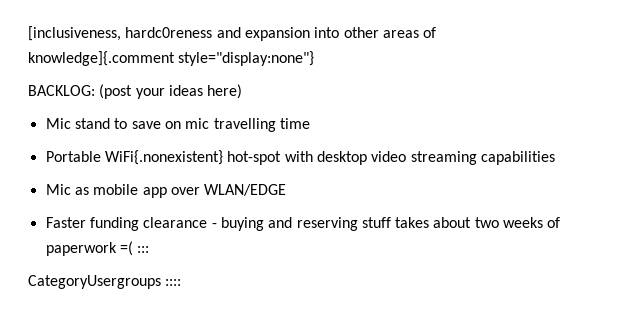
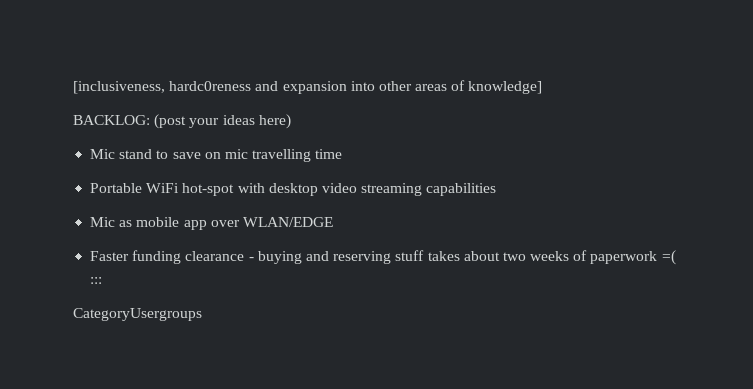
- [inclusiveness, hardc0reness and expansion into other areas of knowledge]{.comment style="display:none"}
+ [inclusiveness, hardc0reness and expansion into other areas of knowledge]
- Portable WiFi{.nonexistent} hot-spot with desktop video streaming capabilities
+ Portable WiFi hot-spot with desktop video streaming capabilities
- CategoryUsergroups ::::
+ CategoryUsergroups

